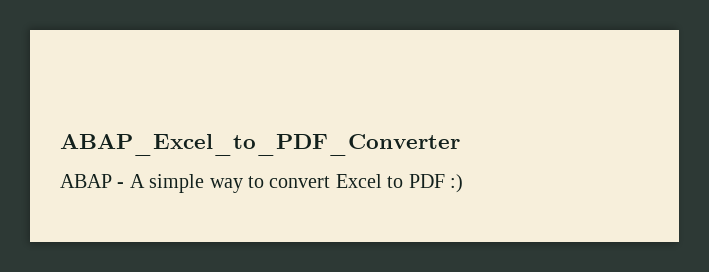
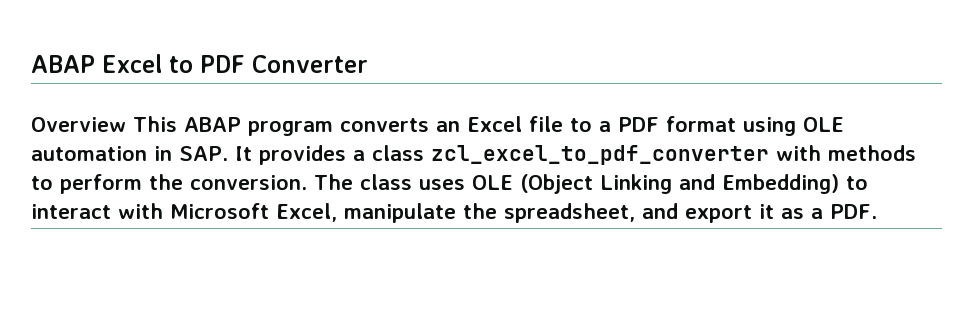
- ABAP_Excel_to_PDF_Converter
- ABAP - A simple way to convert Excel to PDF :)
+ ABAP Excel to PDF Converter
+ Overview This ABAP program converts an Excel file to a PDF format using OLE automation in SAP. It provides a class zcl_excel_to_pdf_converter with methods to perform the conversion. The class uses OLE (Object Linking and Embedding) to interact with Microsoft Excel, manipulate the spreadsheet, and export it as a PDF.

